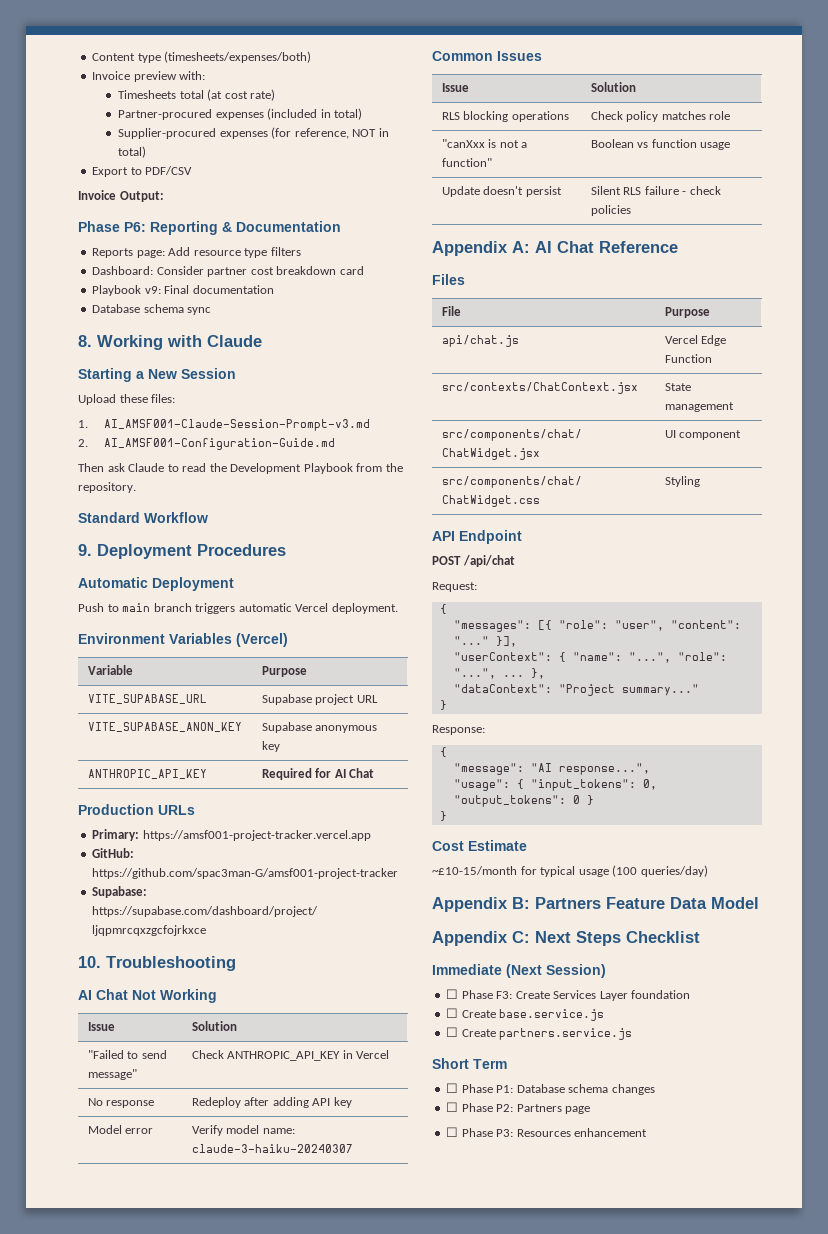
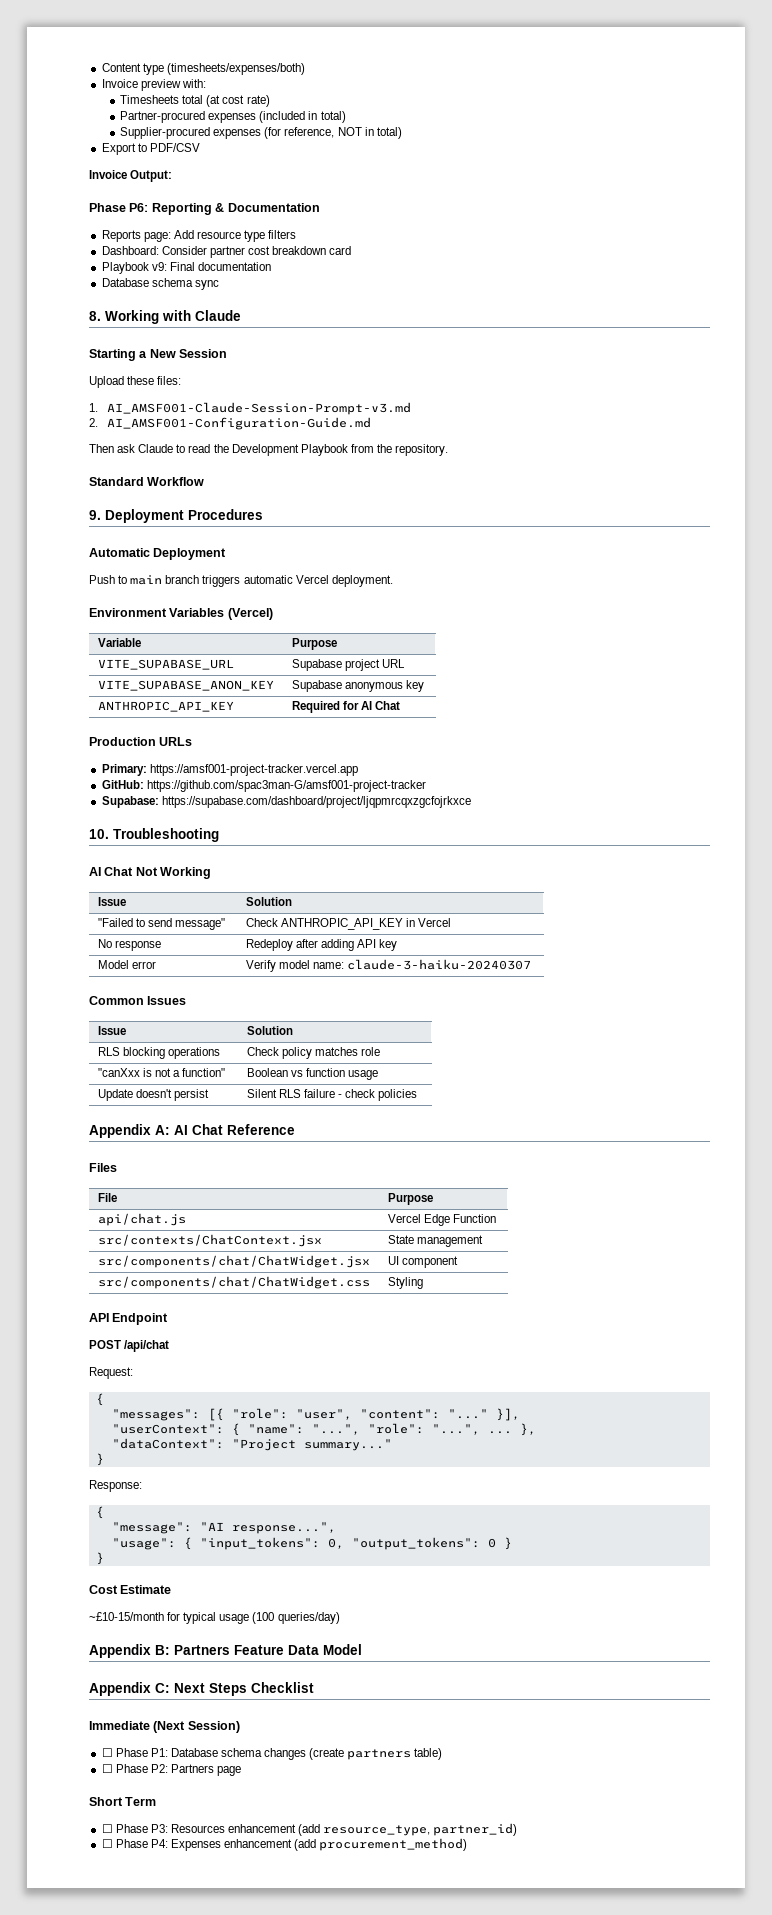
- ☐ Phase F3: Create Services Layer foundation
- ☐ Create base.service.js
- ☐ Create partners.service.js
- Short Term
- ☐ Phase P1: Database schema changes
+ ☐ Phase P1: Database schema changes (create partners table)
+ Short Term
- ☐ Phase P3: Resources enhancement
+ ☐ Phase P3: Resources enhancement (add resource_type, partner_id)
+ ☐ Phase P4: Expenses enhancement (add procurement_method)

